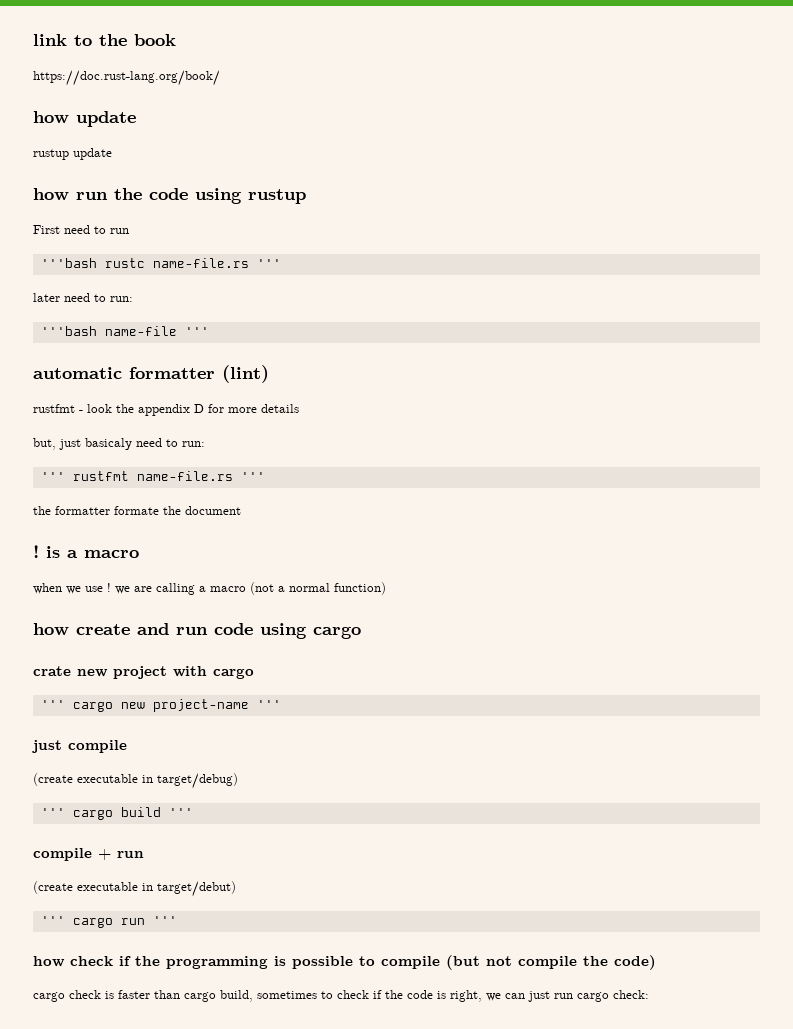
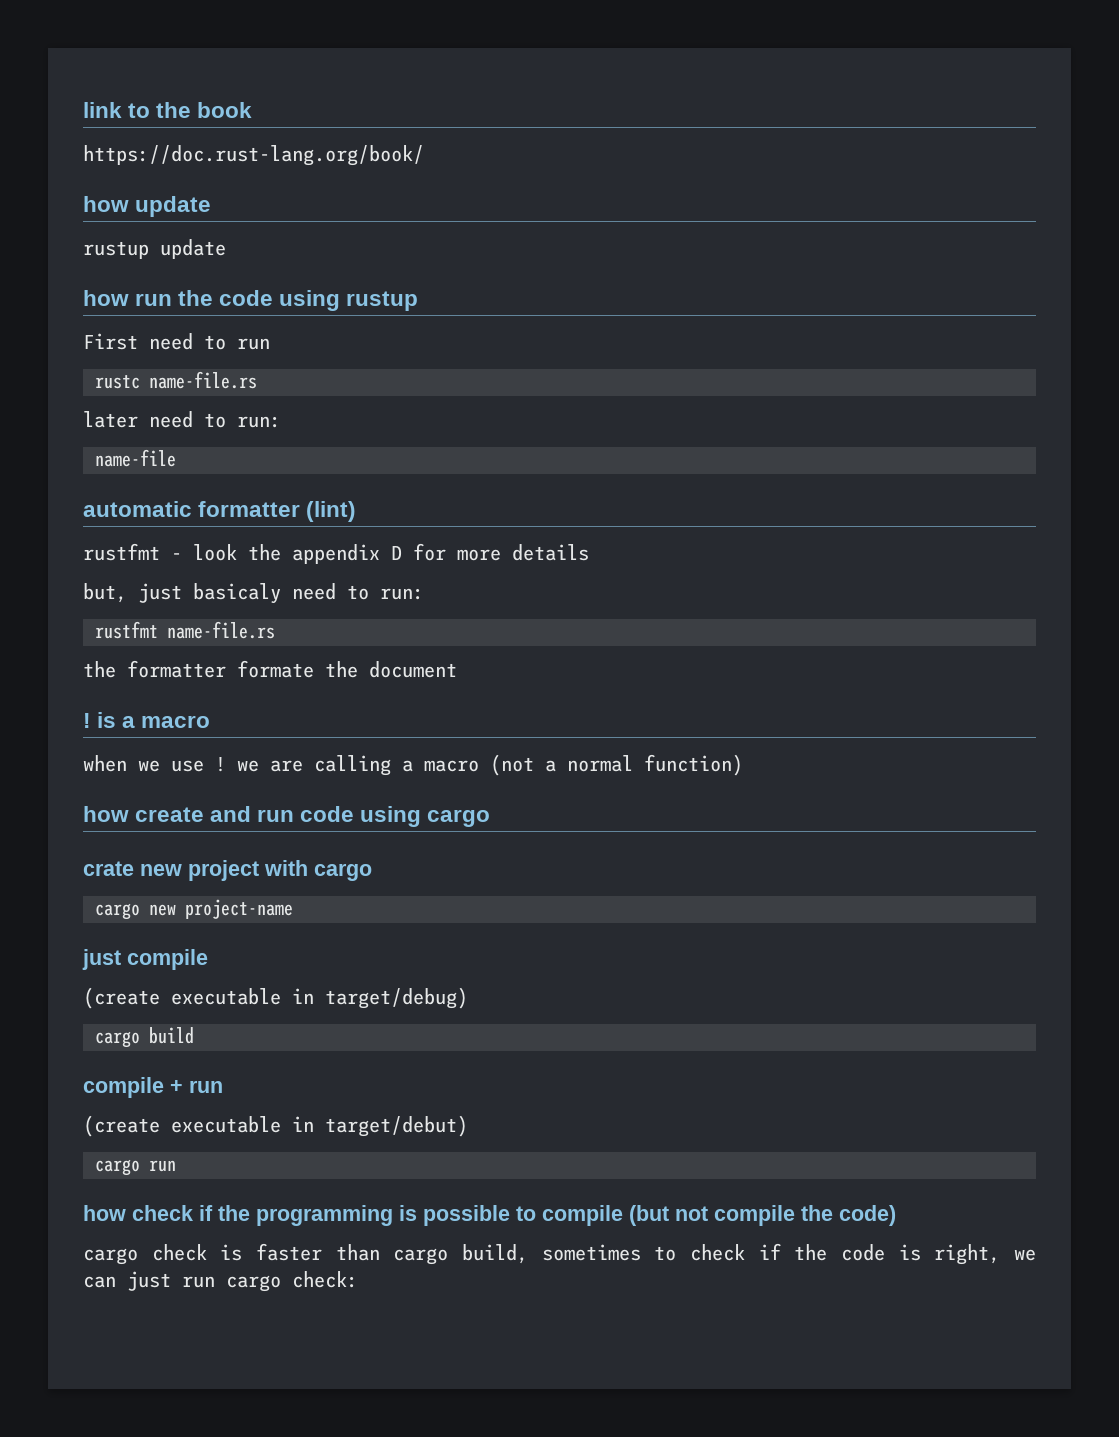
- '''bash rustc name-file.rs '''
+ rustc name-file.rs
- '''bash name-file '''
+ name-file
- ''' rustfmt name-file.rs '''
+ rustfmt name-file.rs
- ''' cargo new project-name '''
+ cargo new project-name
- ''' cargo build '''
+ cargo build
- ''' cargo run '''
+ cargo run

